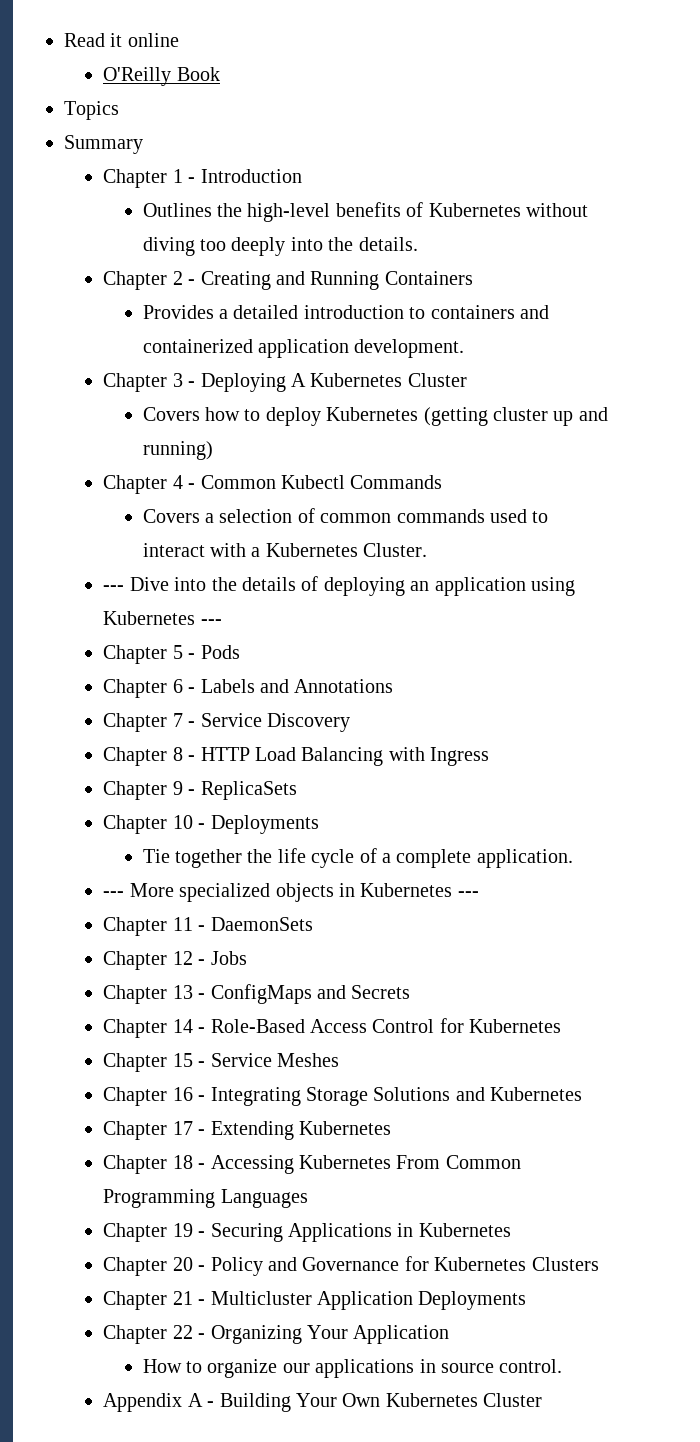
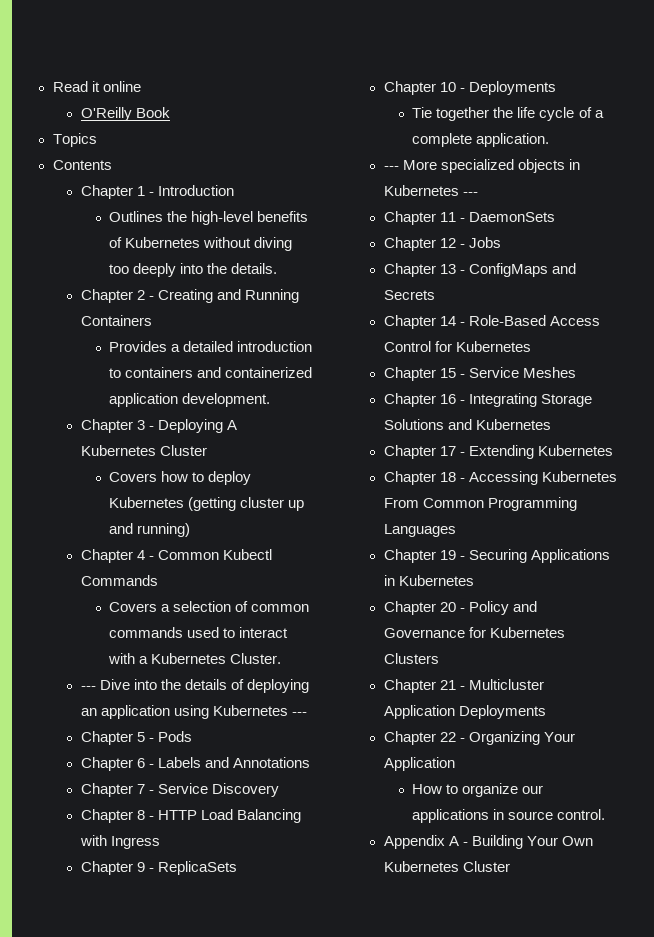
- Summary
+ Contents

